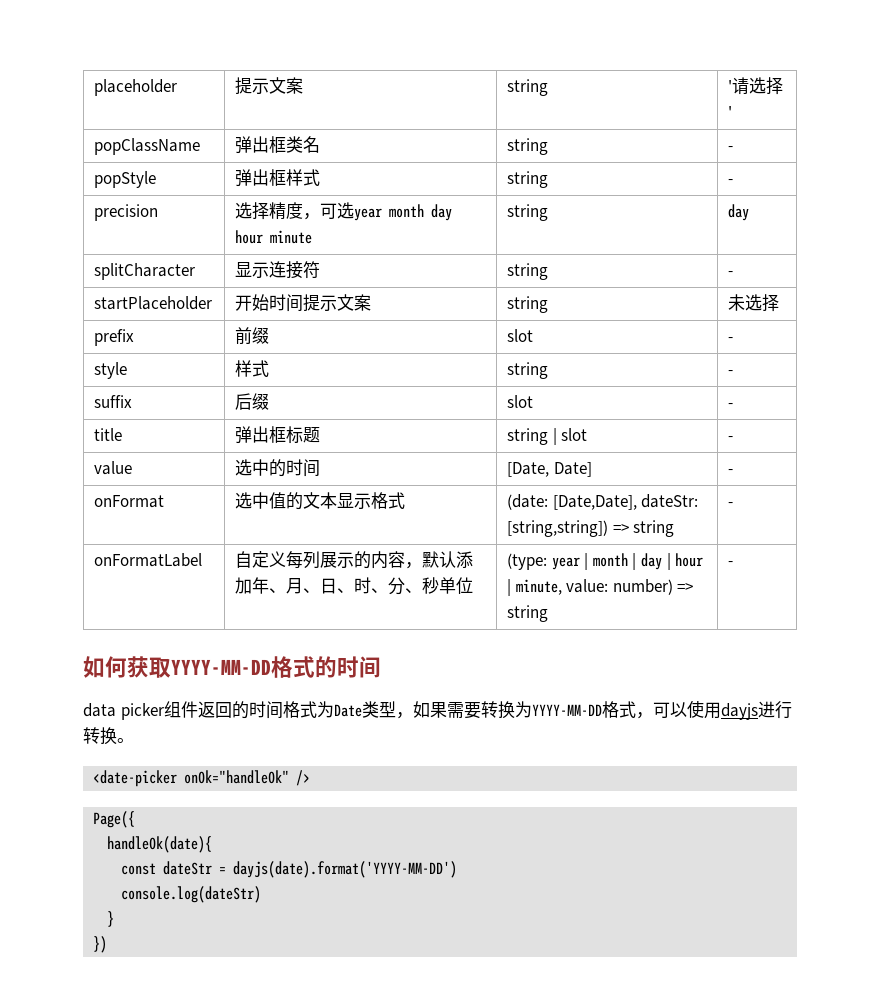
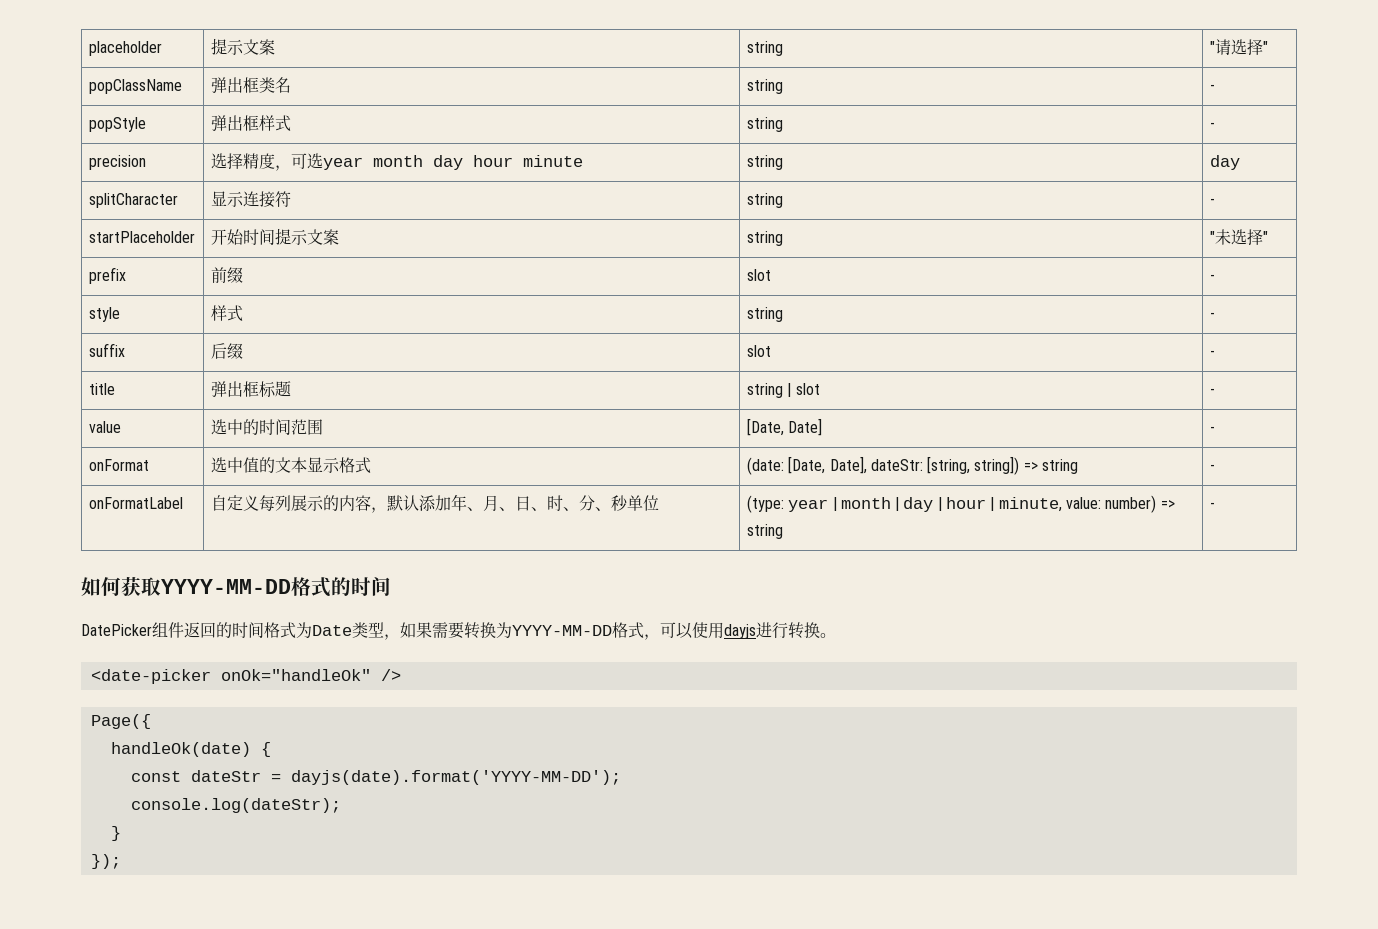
- placeholder | 提示文案 | string | '请选择'
+ placeholder | 提示文案 | string | "请选择"
- startPlaceholder | 开始时间提示文案 | string | 未选择
+ startPlaceholder | 开始时间提示文案 | string | "未选择"
- value | 选中的时间 | [Date, Date] | -
+ value | 选中的时间范围 | [Date, Date] | -
- onFormat | 选中值的文本显示格式 | (date: [Date,Date], dateStr: [string,string]) => string | -
+ onFormat | 选中值的文本显示格式 | (date: [Date, Date], dateStr: [string, string]) => string | -
- data picker组件返回的时间格式为Date类型，如果需要转换为YYYY-MM-DD格式，可以使用dayjs进行转换。
+ DatePicker组件返回的时间格式为Date类型，如果需要转换为YYYY-MM-DD格式，可以使用dayjs进行转换。
- handleOk(date){
+ handleOk(date) {
- const dateStr = dayjs(date).format('YYYY-MM-DD')
- console.log(dateStr)
+ const dateStr = dayjs(date).format('YYYY-MM-DD');
+ console.log(dateStr);
- })
+ });

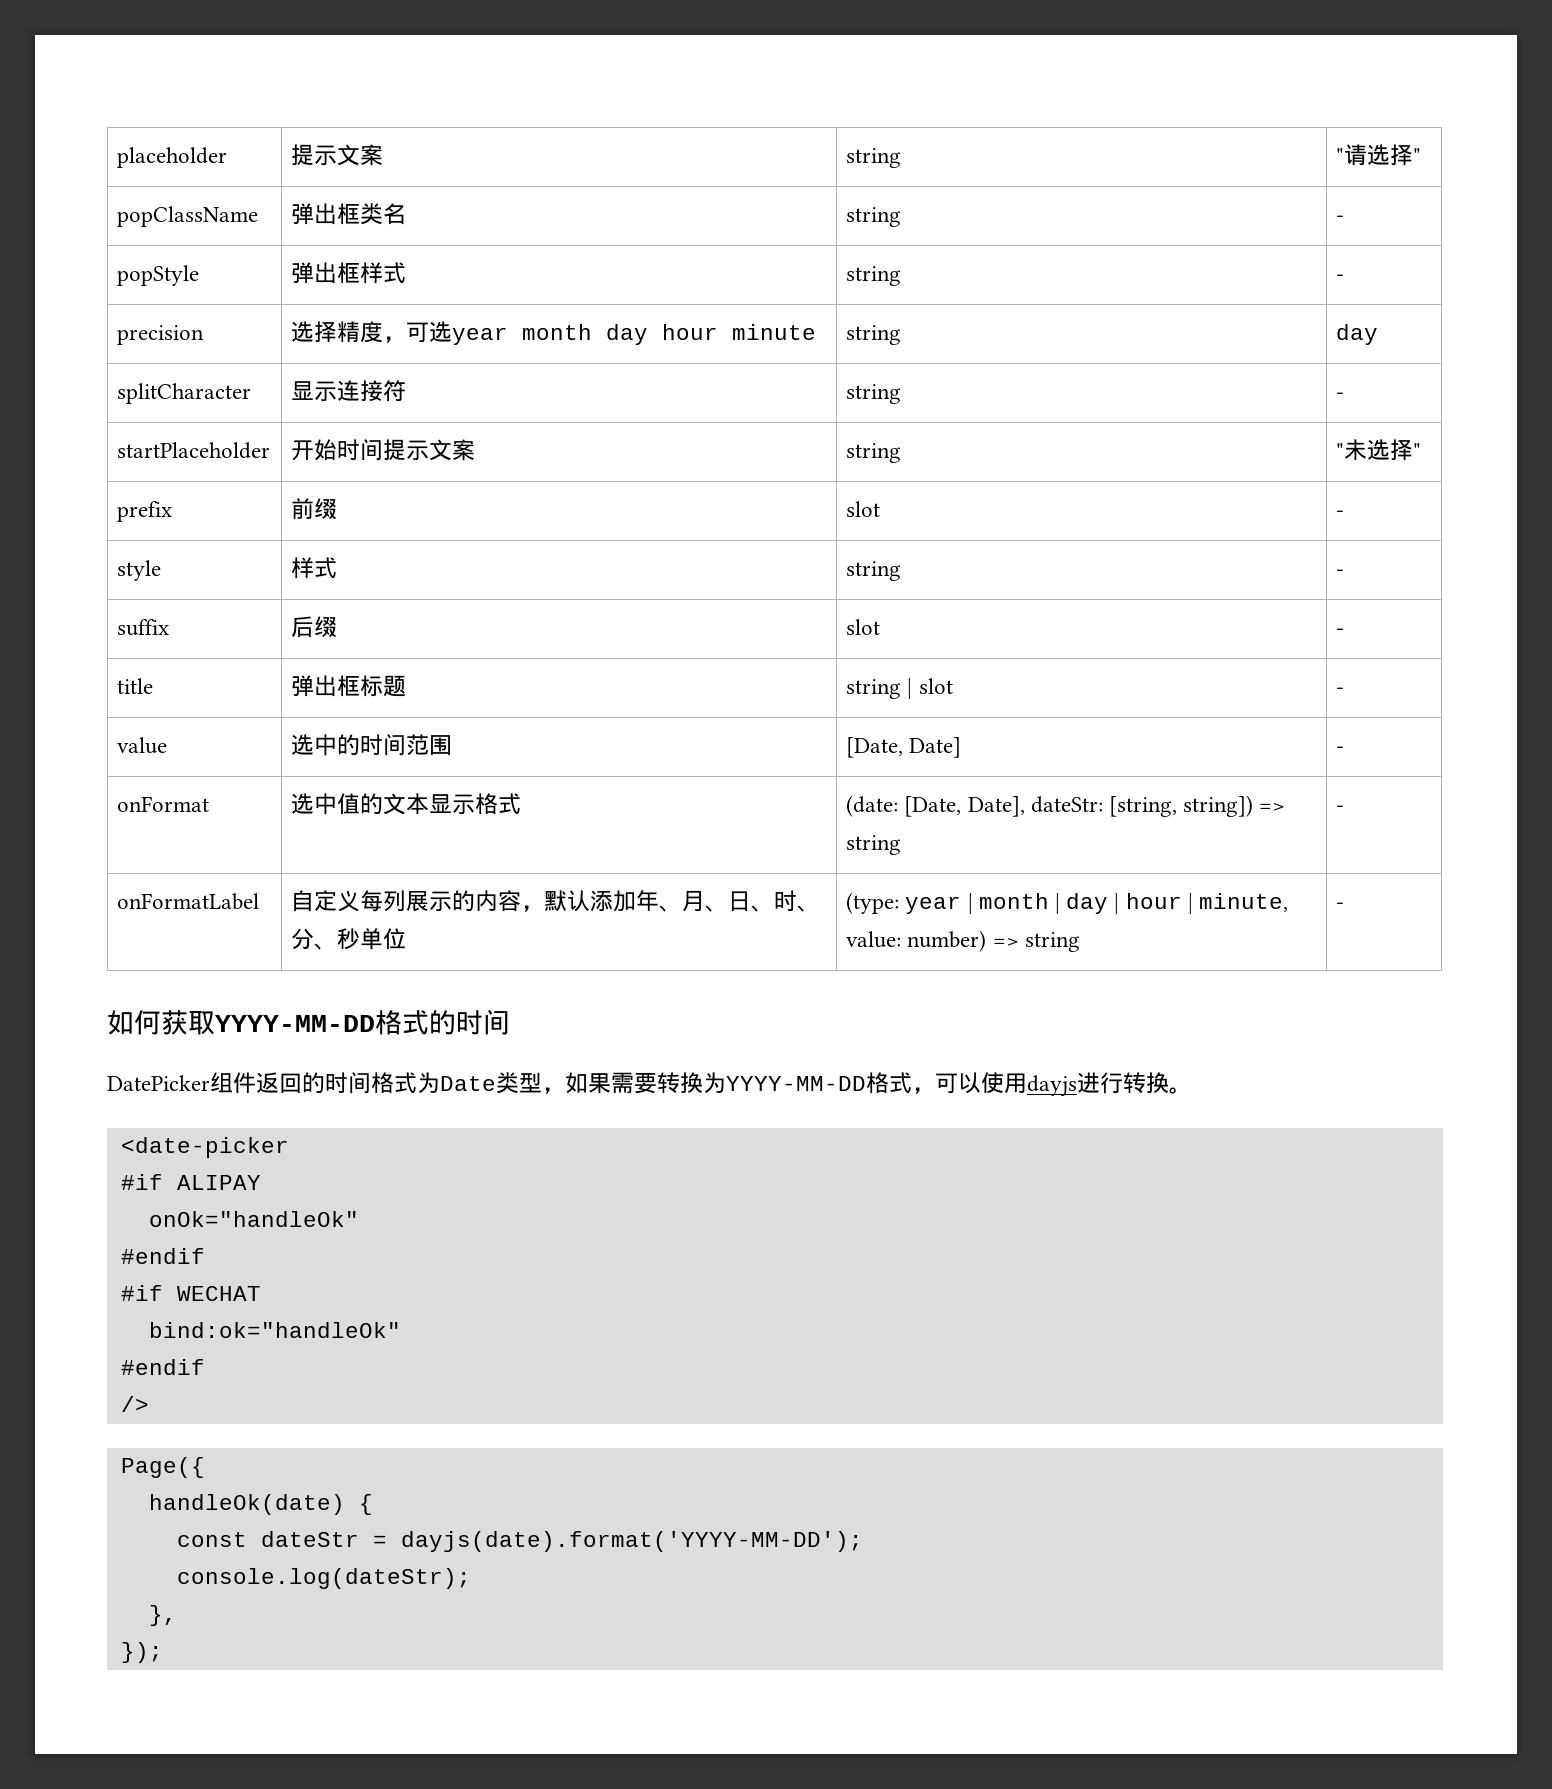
- <date-picker onOk="handleOk" />
+ <date-picker
+ #if ALIPAY
+ onOk="handleOk"
+ #endif
+ #if WECHAT
+ bind:ok="handleOk"
+ #endif
+ />
- }
+ },

